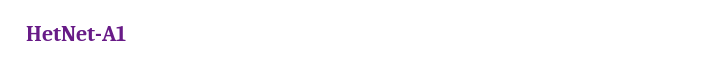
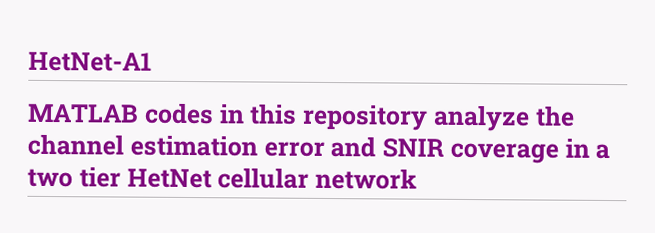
+ MATLAB codes in this repository analyze the channel estimation error and SNIR coverage in a two tier HetNet cellular network

